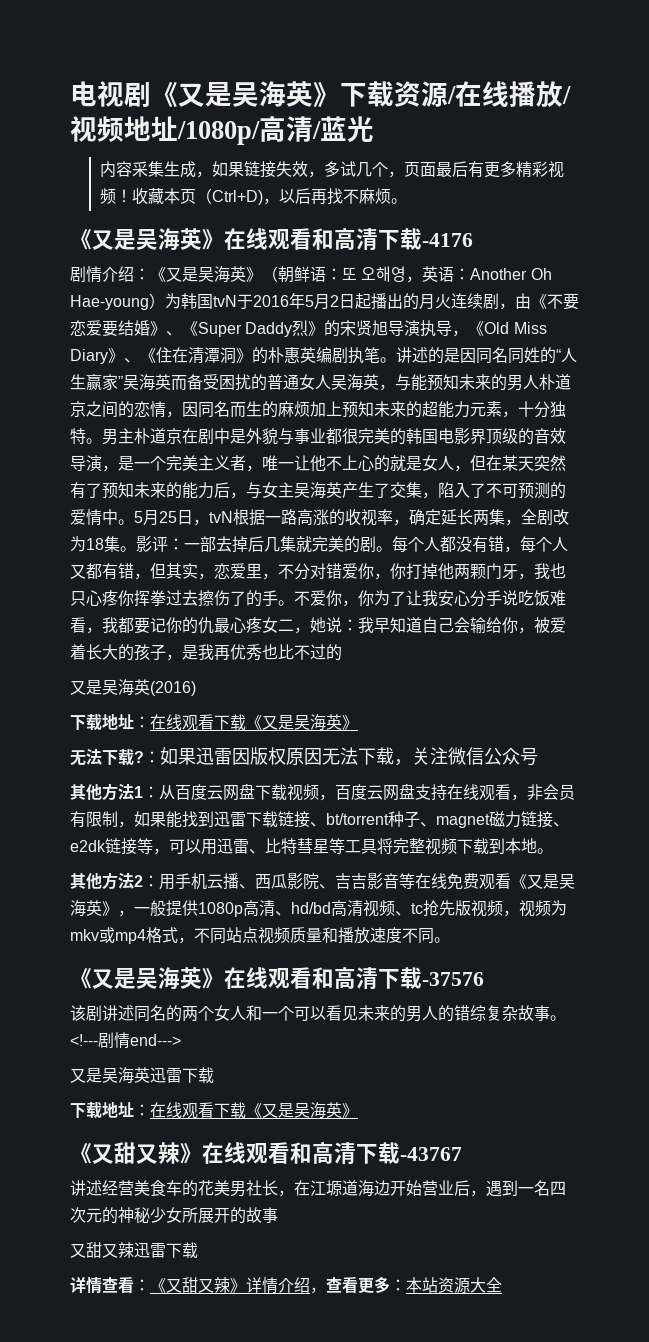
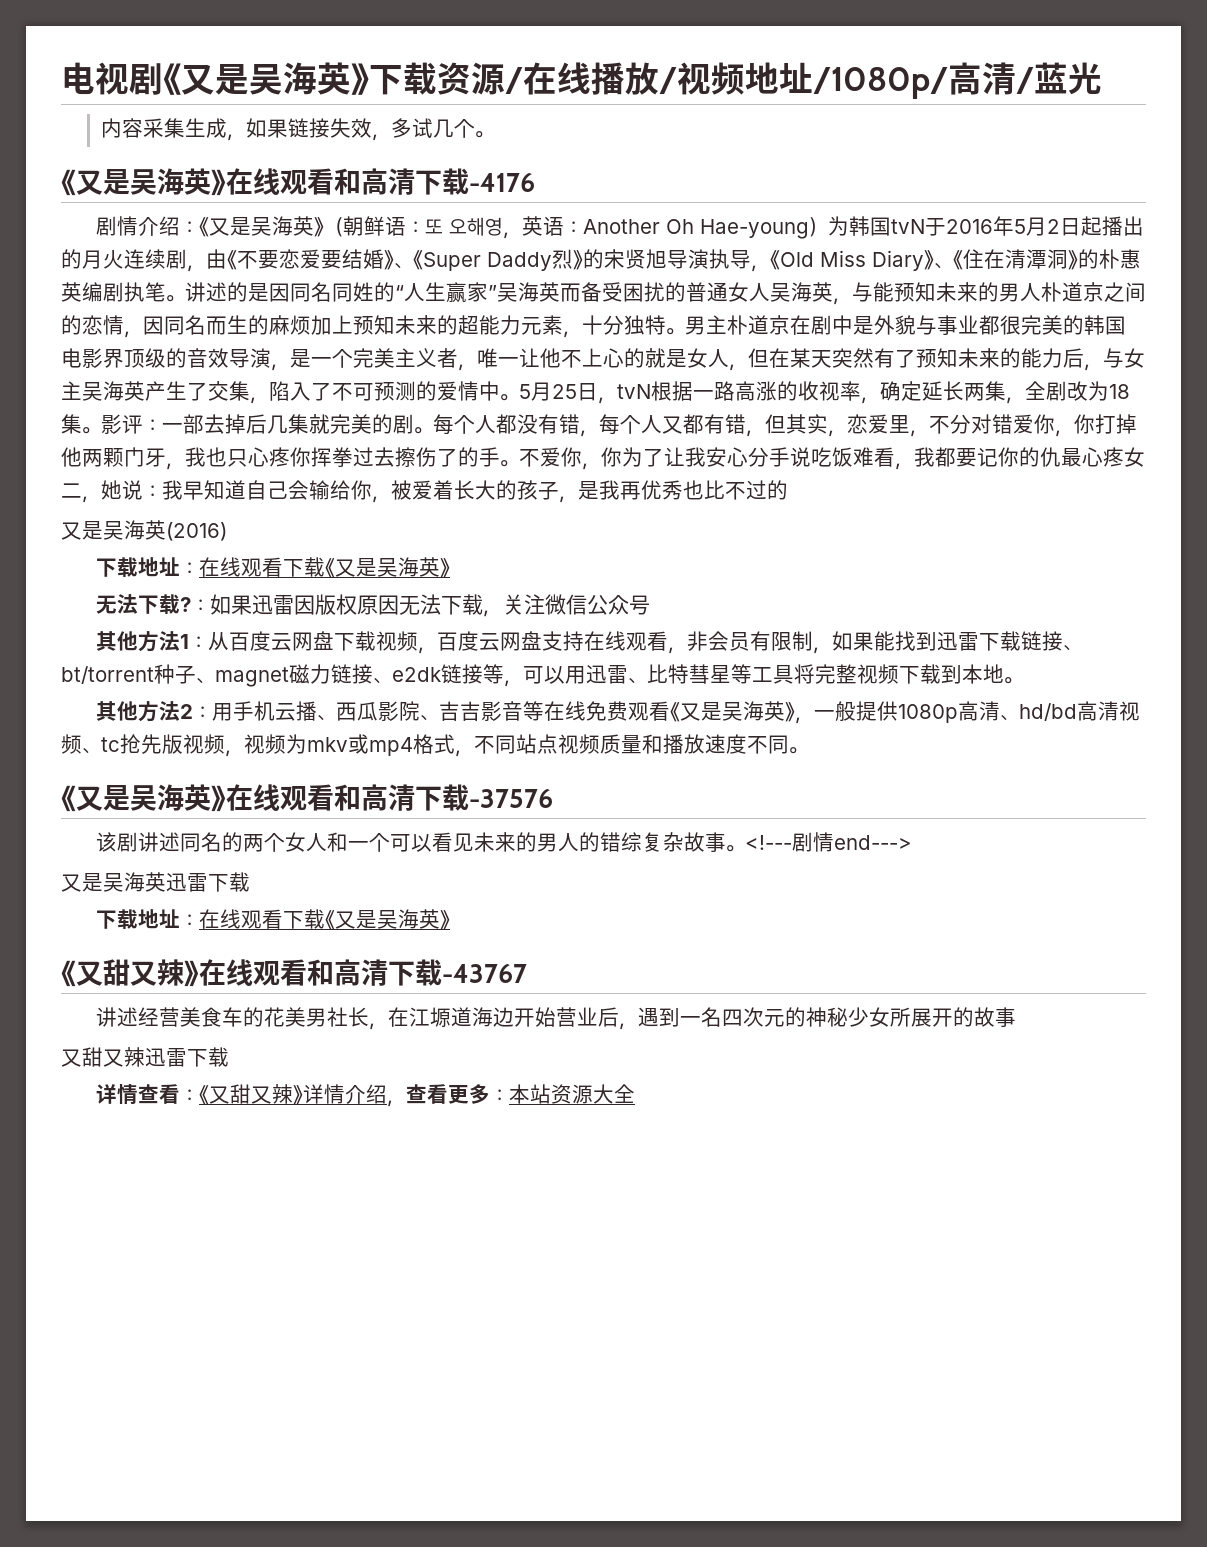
- 内容采集生成，如果链接失效，多试几个，页面最后有更多精彩视频！收藏本页（Ctrl+D)，以后再找不麻烦。
+ 内容采集生成，如果链接失效，多试几个。

